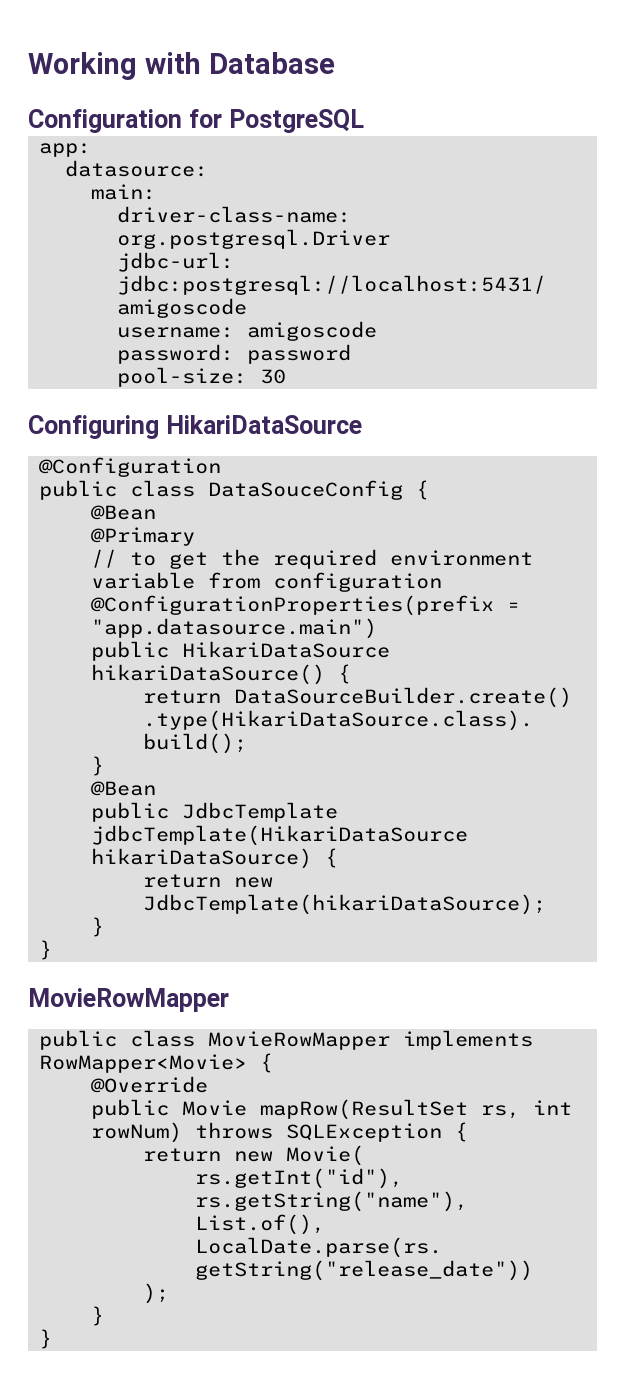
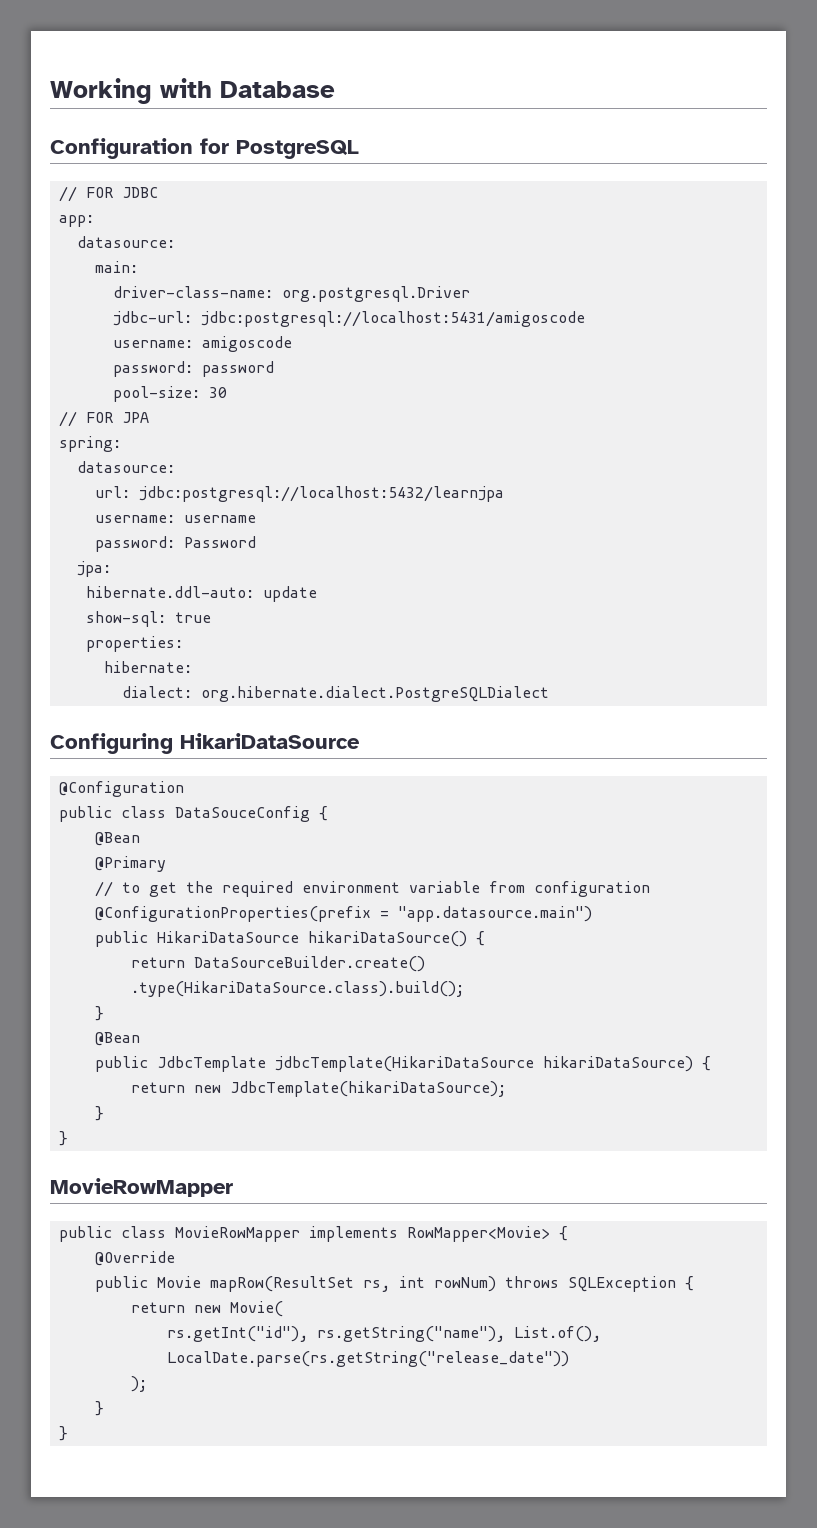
+ // FOR JDBC
+ // FOR JPA
+ spring:
+ datasource:
+ url: jdbc:postgresql://localhost:5432/learnjpa
+ username: username
+ password: Password
+ jpa:
+ hibernate.ddl-auto: update
+ show-sql: true
+ properties:
+ hibernate:
+ dialect: org.hibernate.dialect.PostgreSQLDialect

